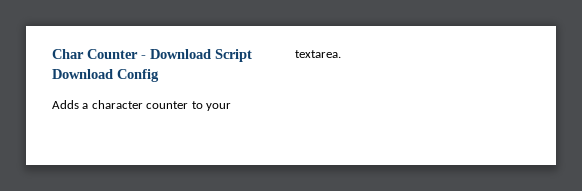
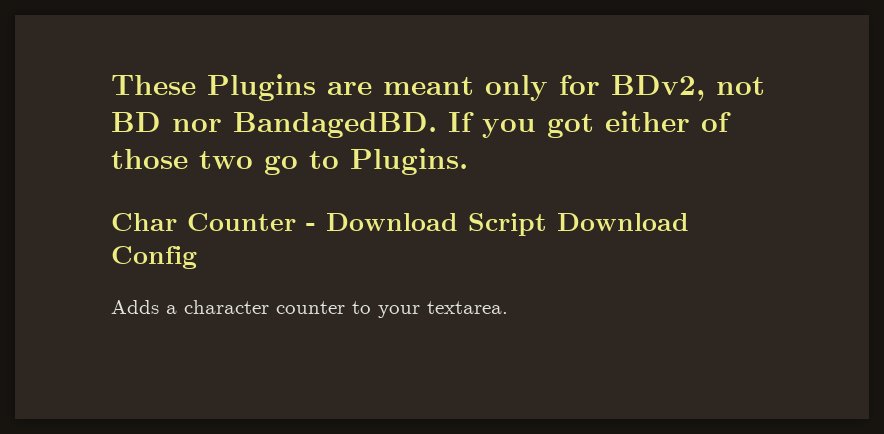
+ These Plugins are meant only for BDv2, not BD nor BandagedBD. If you got either of those two go to Plugins.

